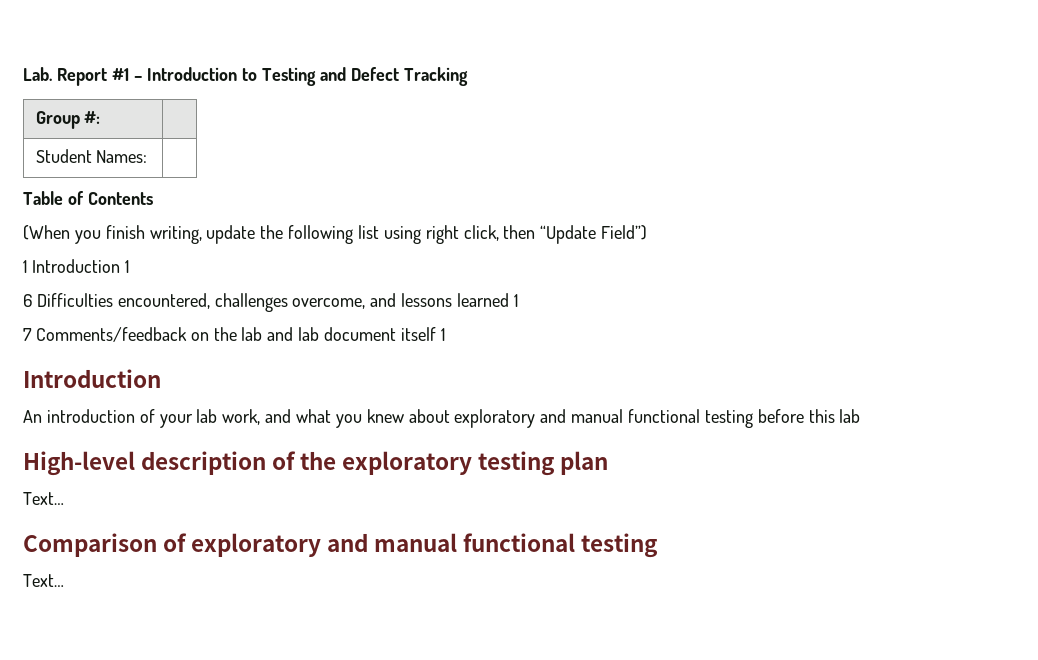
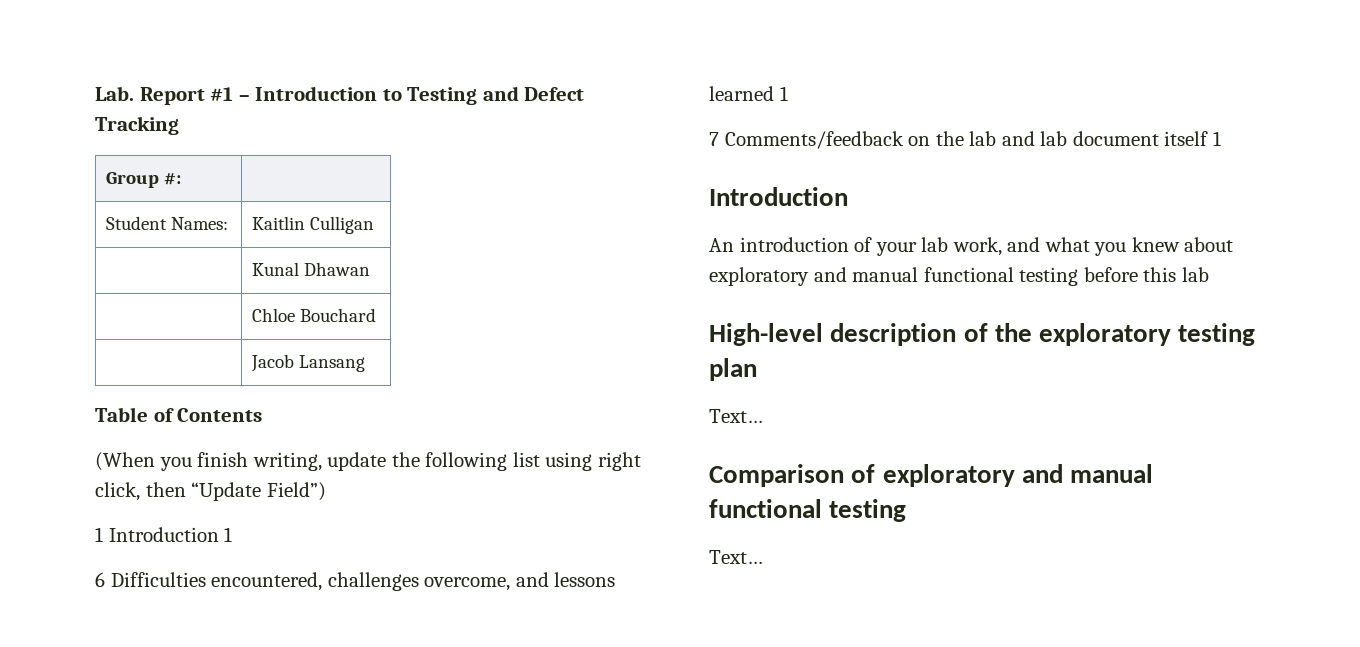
- Student Names: |
+ Student Names: | Kaitlin Culligan
+ | Kunal Dhawan
+ | Chloe Bouchard
+ | Jacob Lansang

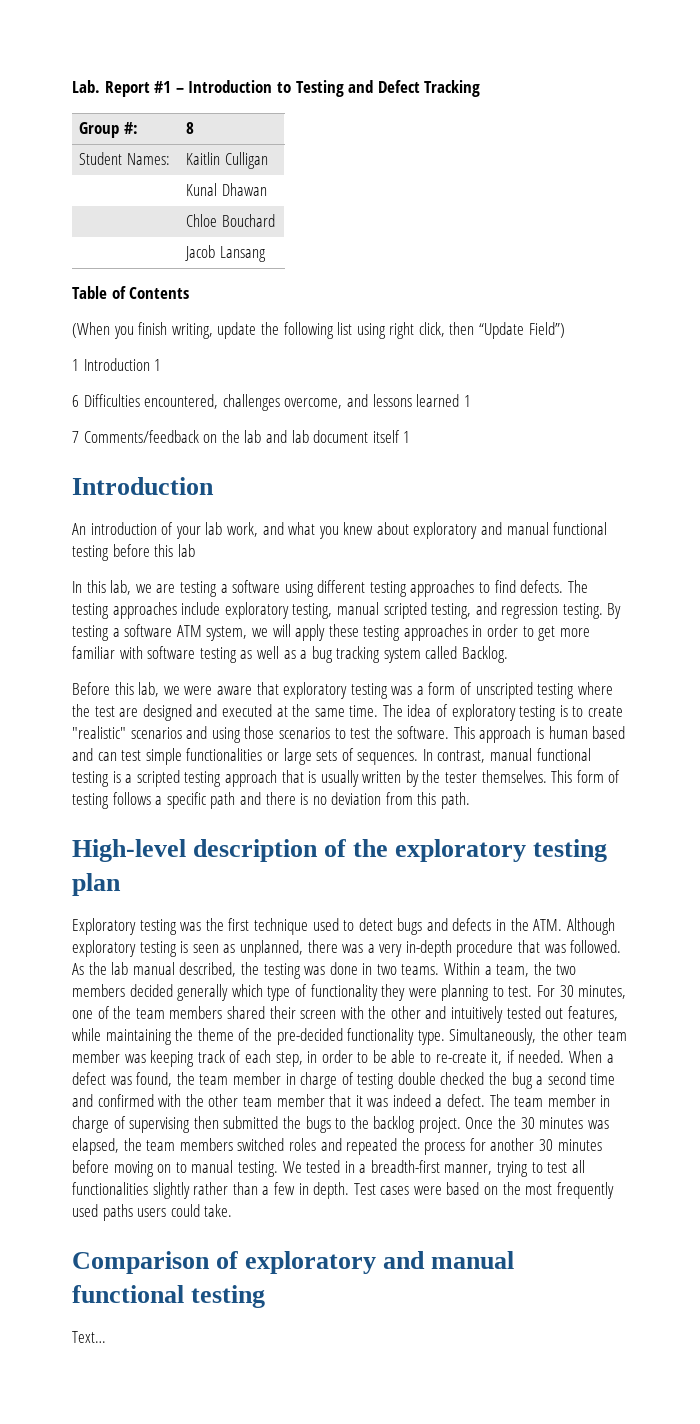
- Group #: |
+ Group #: | 8
+ In this lab, we are testing a software using different testing approaches to find defects. The testing approaches include exploratory testing, manual scripted testing, and regression testing. By testing a software ATM system, we will apply these testing approaches in order to get more familiar with software testing as well as a bug tracking system called Backlog.
+ Before this lab, we were aware that exploratory testing was a form of unscripted testing where the test are designed and executed at the same time. The idea of exploratory testing is to create "realistic" scenarios and using those scenarios to test the software. This approach is human based and can test simple functionalities or large sets of sequences. In contrast, manual functional testing is a scripted testing approach that is usually written by the tester themselves. This form of testing follows a specific path and there is no deviation from this path.
  High-level description of the exploratory testing plan
- Text…
+ Exploratory testing was the first technique used to detect bugs and defects in the ATM. Although exploratory testing is seen as unplanned, there was a very in-depth procedure that was followed. As the lab manual described, the testing was done in two teams. Within a team, the two members decided generally which type of functionality they were planning to test. For 30 minutes, one of the team members shared their screen with the other and intuitively tested out features, while maintaining the theme of the pre-decided functionality type. Simultaneously, the other team member was keeping track of each step, in order to be able to re-create it, if needed. When a defect was found, the team member in charge of testing double checked the bug a second time and confirmed with the other team member that it was indeed a defect. The team member in charge of supervising then submitted the bugs to the backlog project. Once the 30 minutes was elapsed, the team members switched roles and repeated the process for another 30 minutes before moving on to manual testing. We tested in a breadth-first manner, trying to test all functionalities slightly rather than a few in depth. Test cases were based on the most frequently used paths users could take.

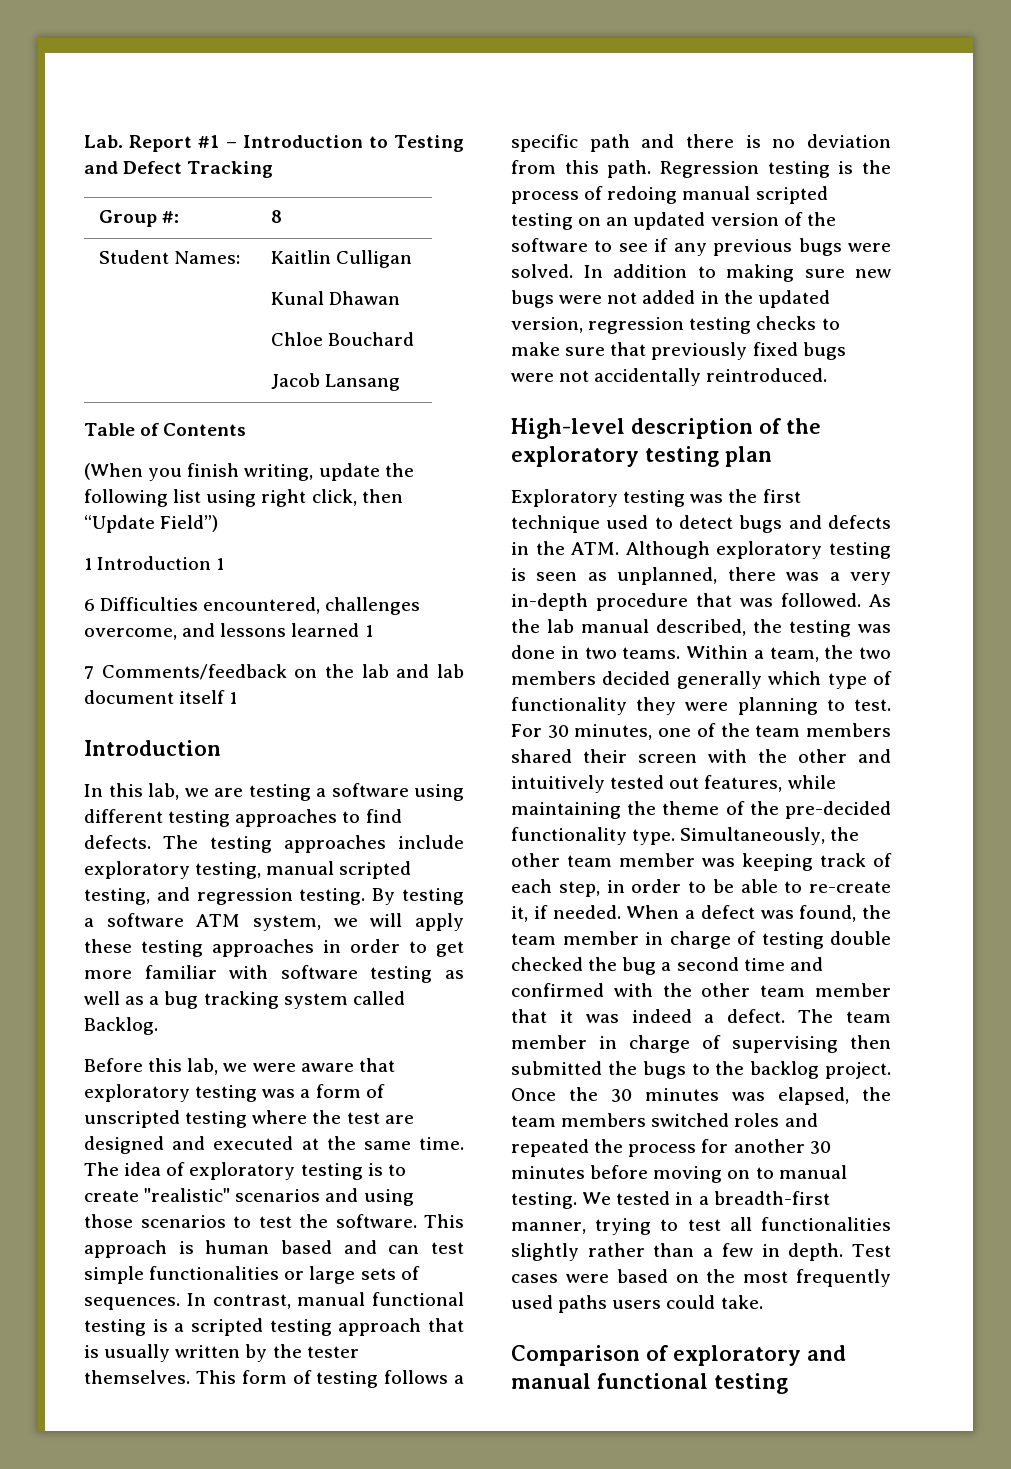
- An introduction of your lab work, and what you knew about exploratory and manual functional testing before this lab
+ Regression testing is the process of redoing manual scripted testing on an updated version of the software to see if any previous bugs were solved. In addition to making sure new bugs were not added in the updated version, regression testing checks to make sure that previously fixed bugs were not accidentally reintroduced.
- Text…

